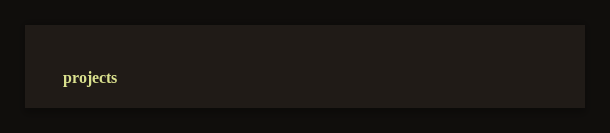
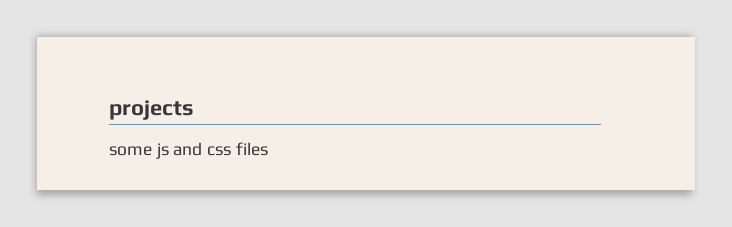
+ some js and css files

